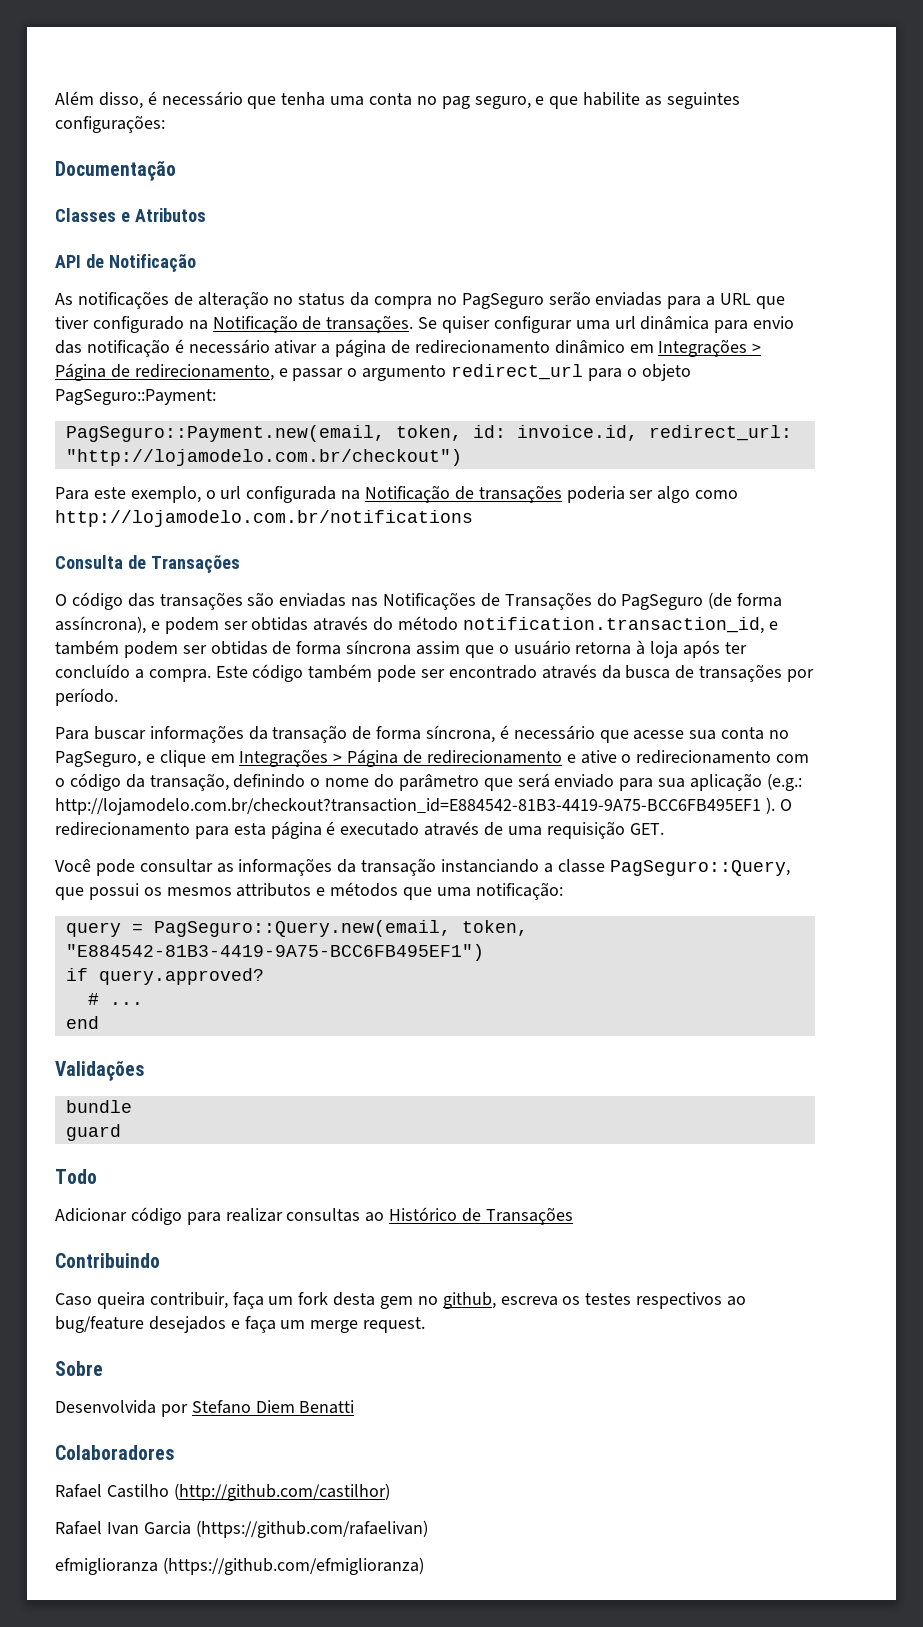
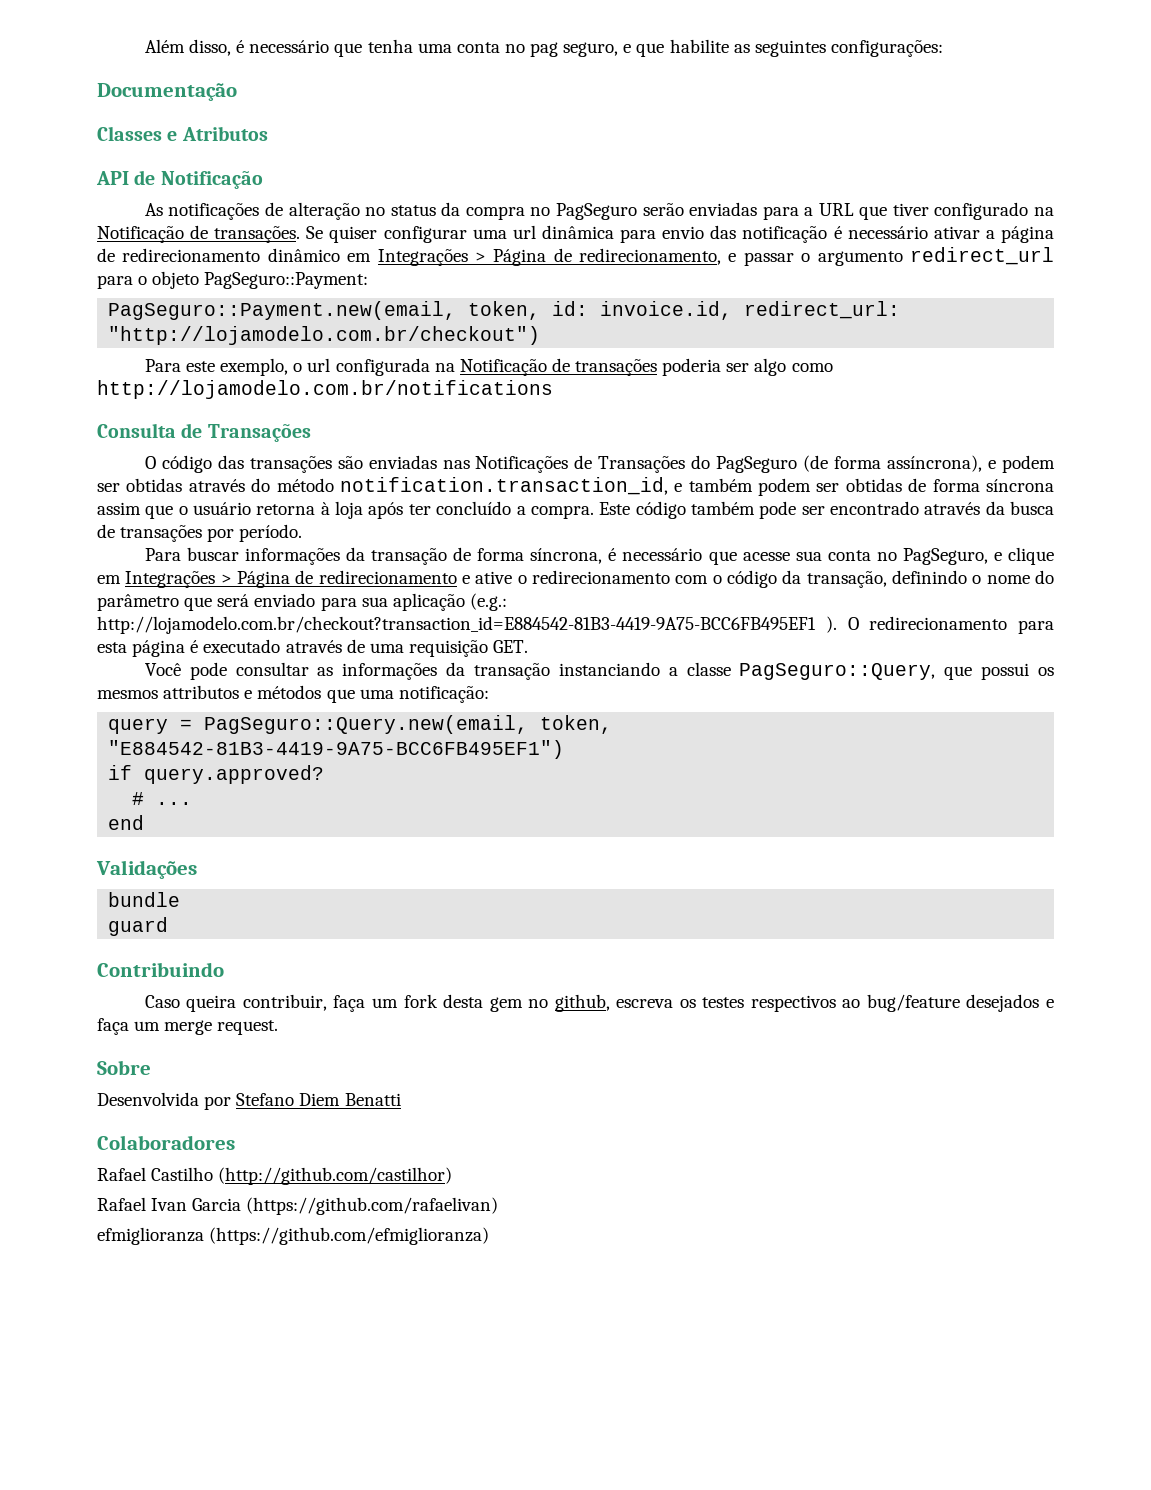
- Todo
- Adicionar código para realizar consultas ao Histórico de Transações

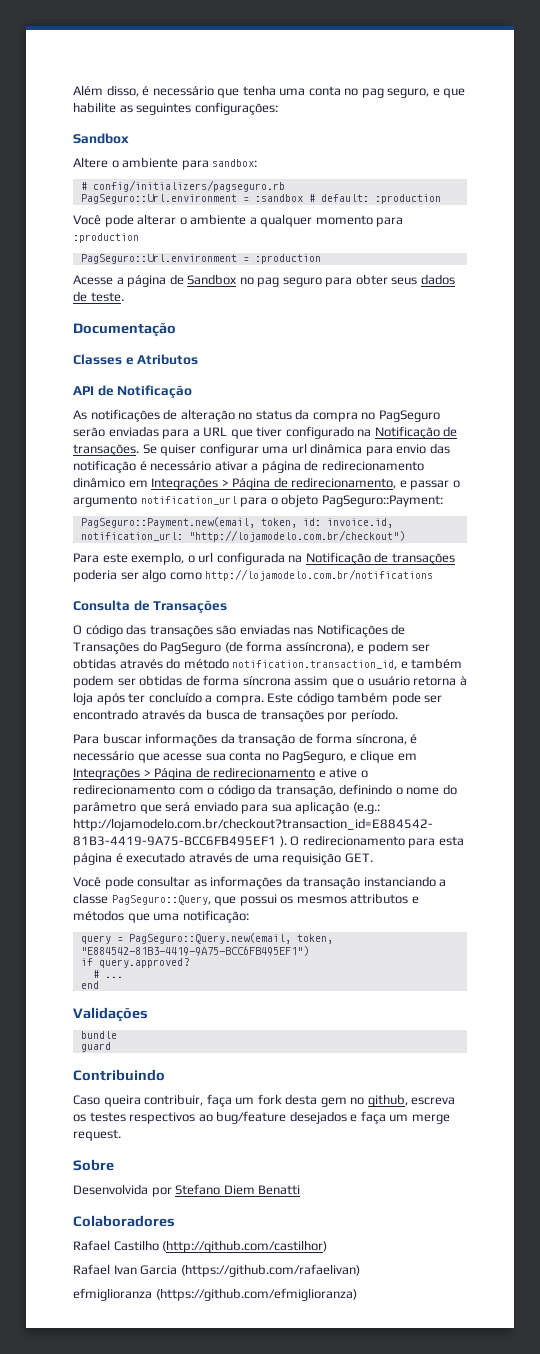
  Além disso, é necessário que tenha uma conta no pag seguro, e que habilite as seguintes configurações:
+ Sandbox
+ Altere o ambiente para sandbox:
+ # config/initializers/pagseguro.rb
+ PagSeguro::Url.environment = :sandbox # default: :production
+ Você pode alterar o ambiente a qualquer momento para :production
+ PagSeguro::Url.environment = :production
+ Acesse a página de Sandbox no pag seguro para obter seus dados de teste.
- Se quiser configurar uma url dinâmica para envio das notificação é necessário ativar a página de redirecionamento dinâmico em Integrações > Página de redirecionamento, e passar o argumento redirect_url para o objeto PagSeguro::Payment:
+ Se quiser configurar uma url dinâmica para envio das notificação é necessário ativar a página de redirecionamento dinâmico em Integrações > Página de redirecionamento, e passar o argumento notification_url para o objeto PagSeguro::Payment:
- PagSeguro::Payment.new(email, token, id: invoice.id, redirect_url: "http://lojamodelo.com.br/checkout")
+ PagSeguro::Payment.new(email, token, id: invoice.id, notification_url: "http://lojamodelo.com.br/checkout")

